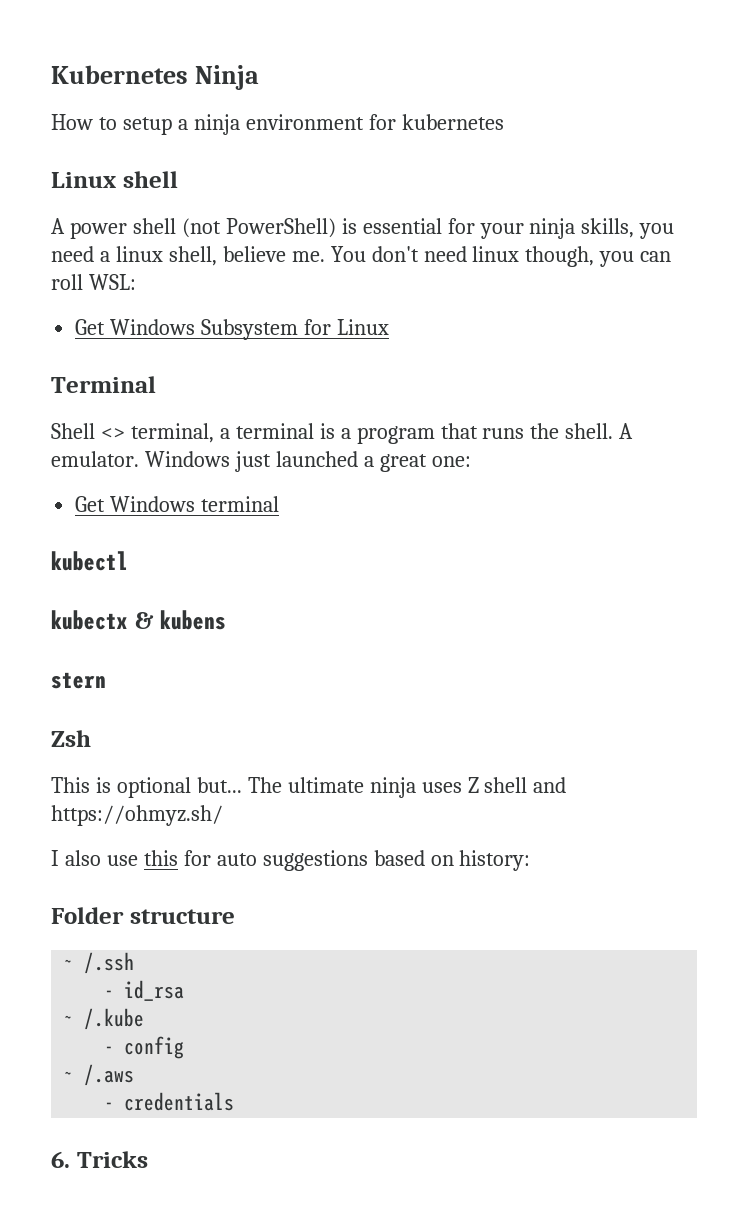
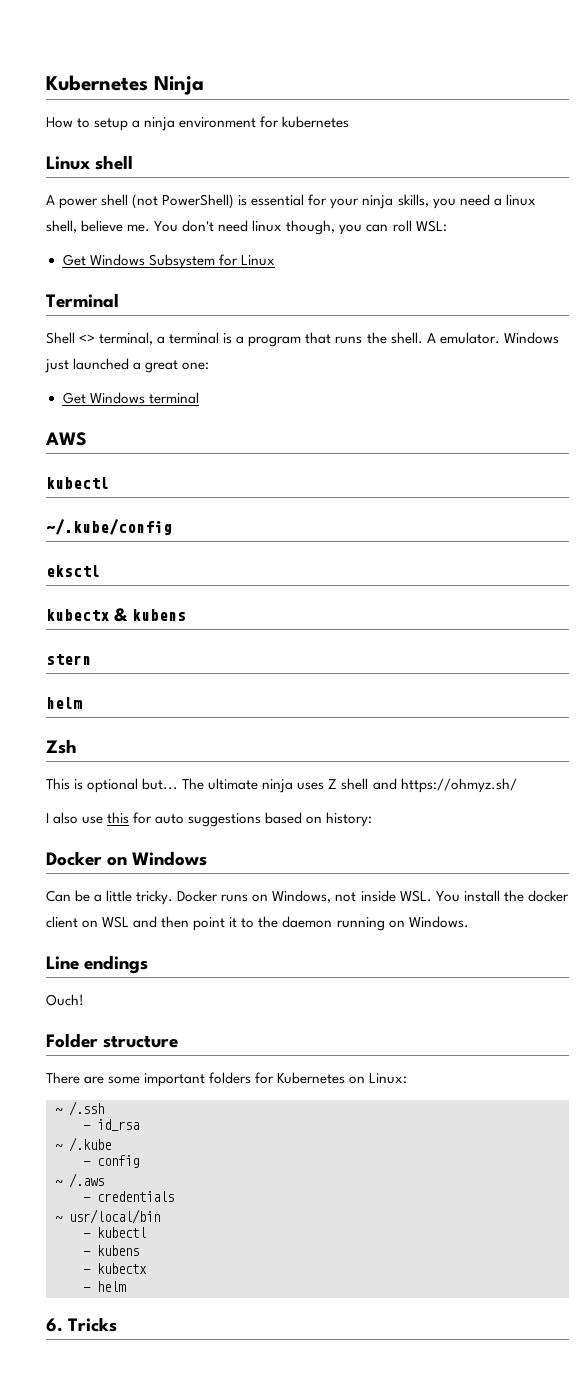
+ AWS
  kubectl
+ ~/.kube/config
+ eksctl
  stern
+ helm
+ Docker on Windows
+ Can be a little tricky. Docker runs on Windows, not inside WSL. You install the docker client on WSL and then point it to the daemon running on Windows.
+ Line endings
+ Ouch!
  Folder structure
+ There are some important folders for Kubernetes on Linux:
+ ~ usr/local/bin
+ - kubectl
+ - kubens
+ - kubectx
+ - helm

